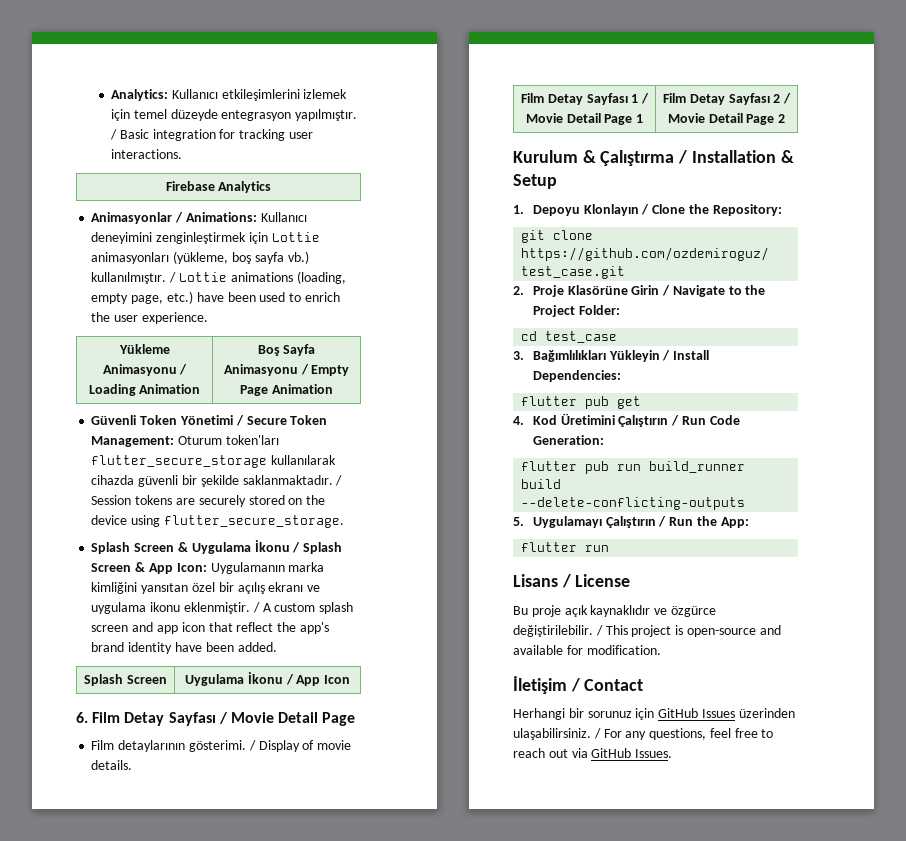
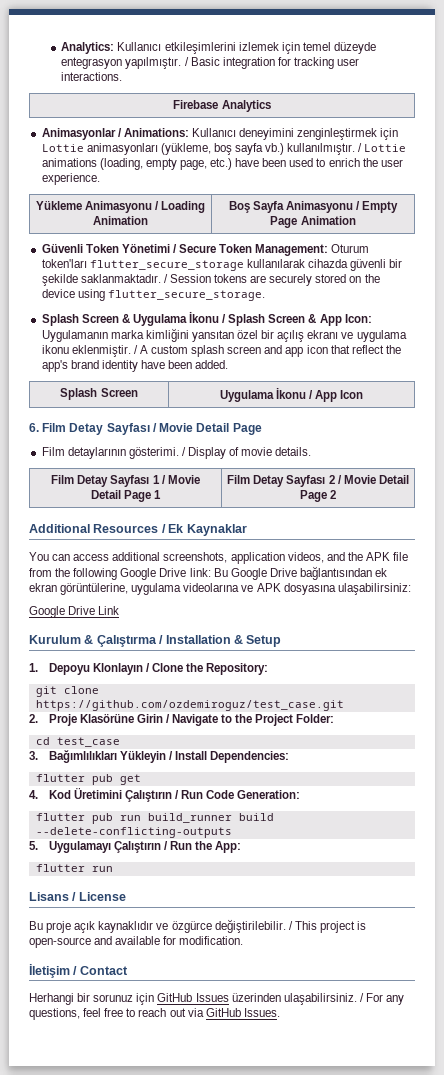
+ Additional Resources / Ek Kaynaklar
+ You can access additional screenshots, application videos, and the APK file from the following Google Drive link: Bu Google Drive bağlantısından ek ekran görüntülerine, uygulama videolarına ve APK dosyasına ulaşabilirsiniz:
+ Google Drive Link

